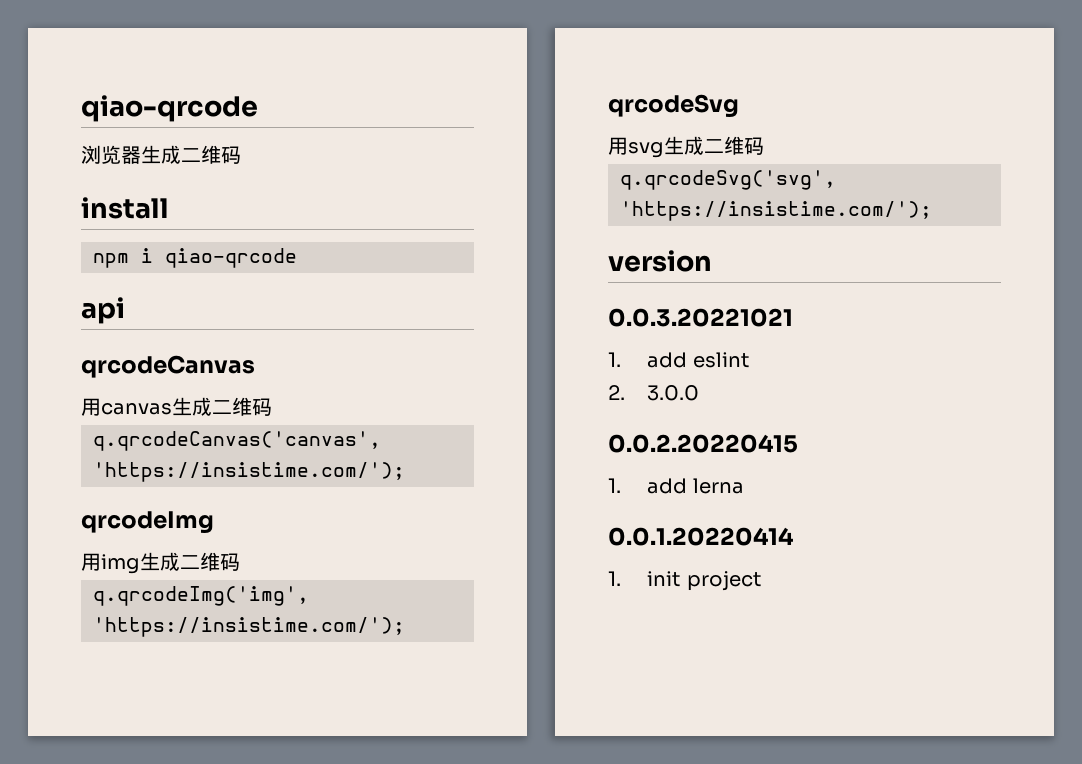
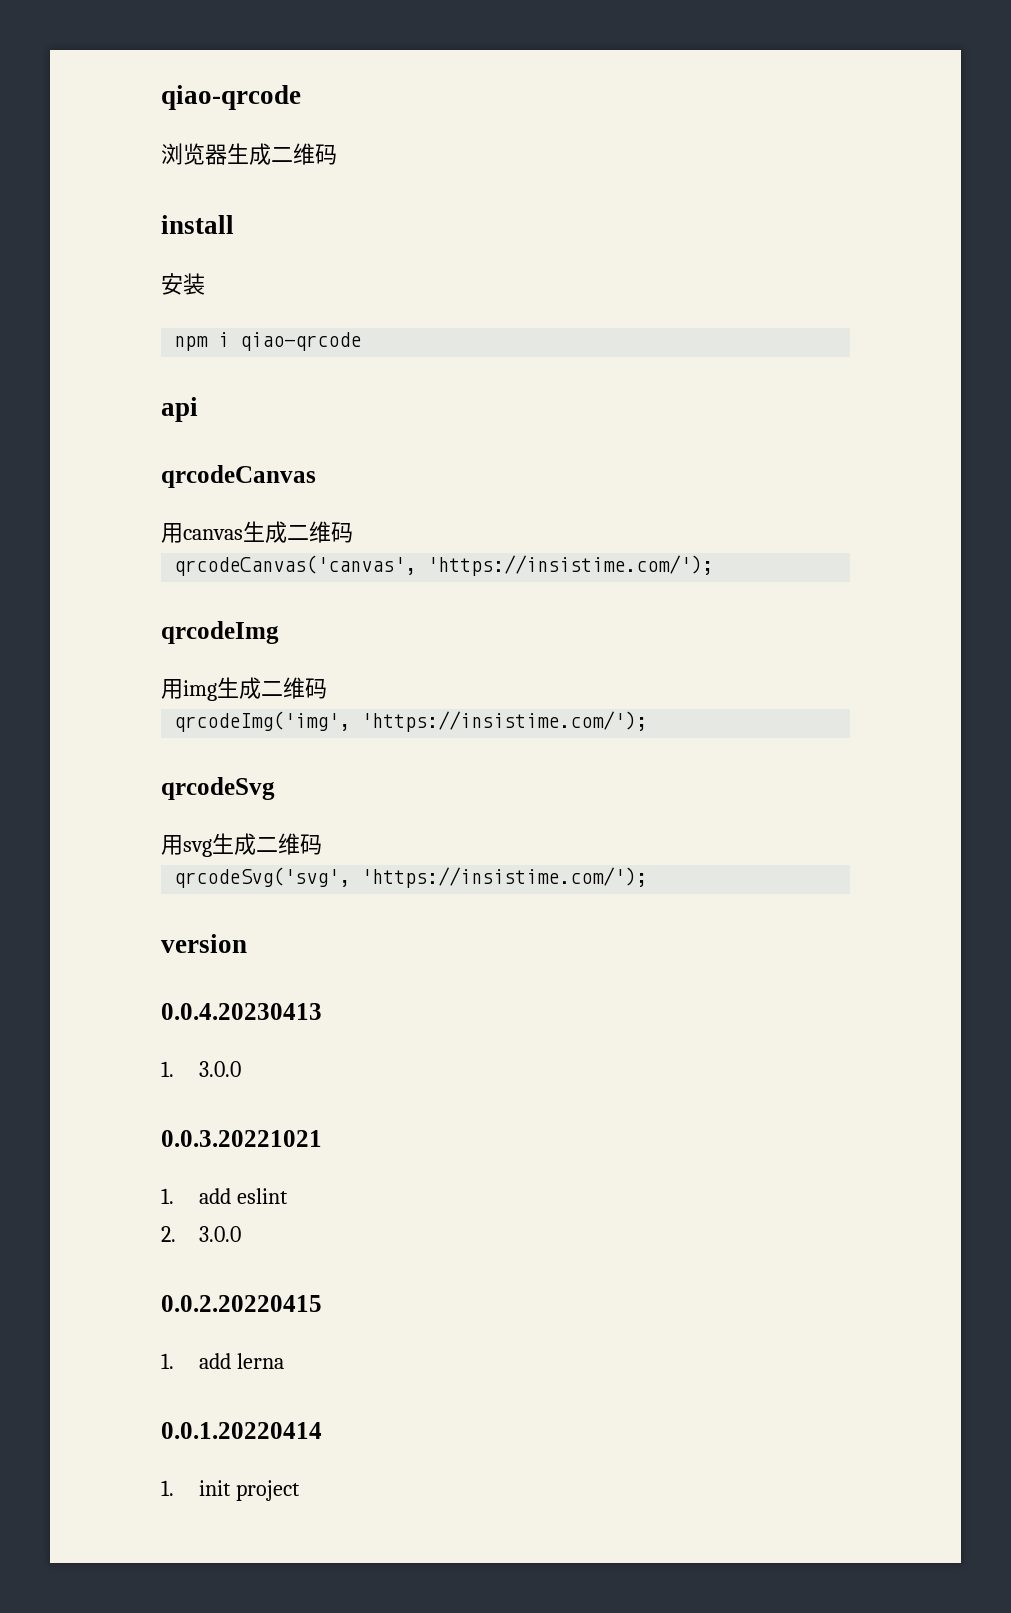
+ 安装
- q.qrcodeCanvas('canvas', 'https://insistime.com/');
+ qrcodeCanvas('canvas', 'https://insistime.com/');
- q.qrcodeImg('img', 'https://insistime.com/');
+ qrcodeImg('img', 'https://insistime.com/');
- q.qrcodeSvg('svg', 'https://insistime.com/');
+ qrcodeSvg('svg', 'https://insistime.com/');
+ 0.0.4.20230413
+ 1. 3.0.0

